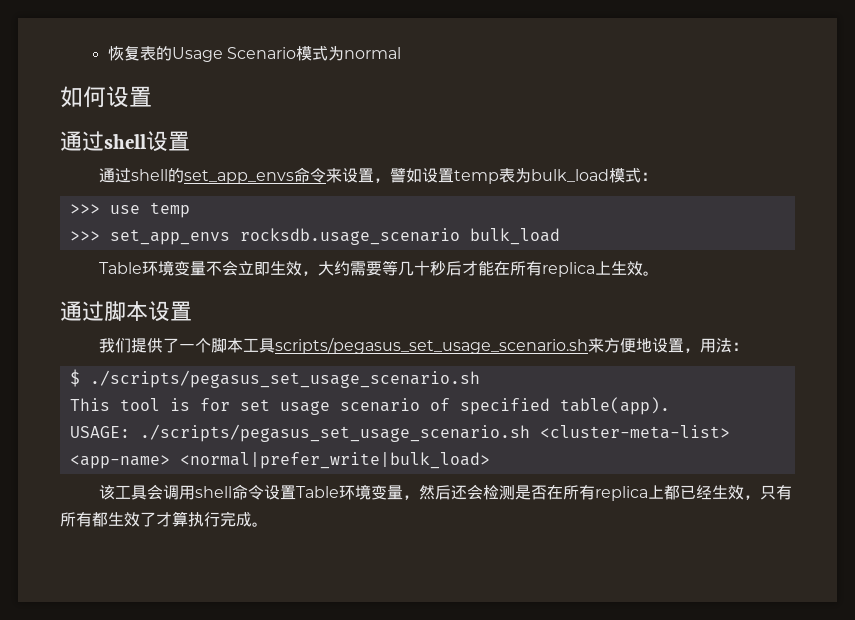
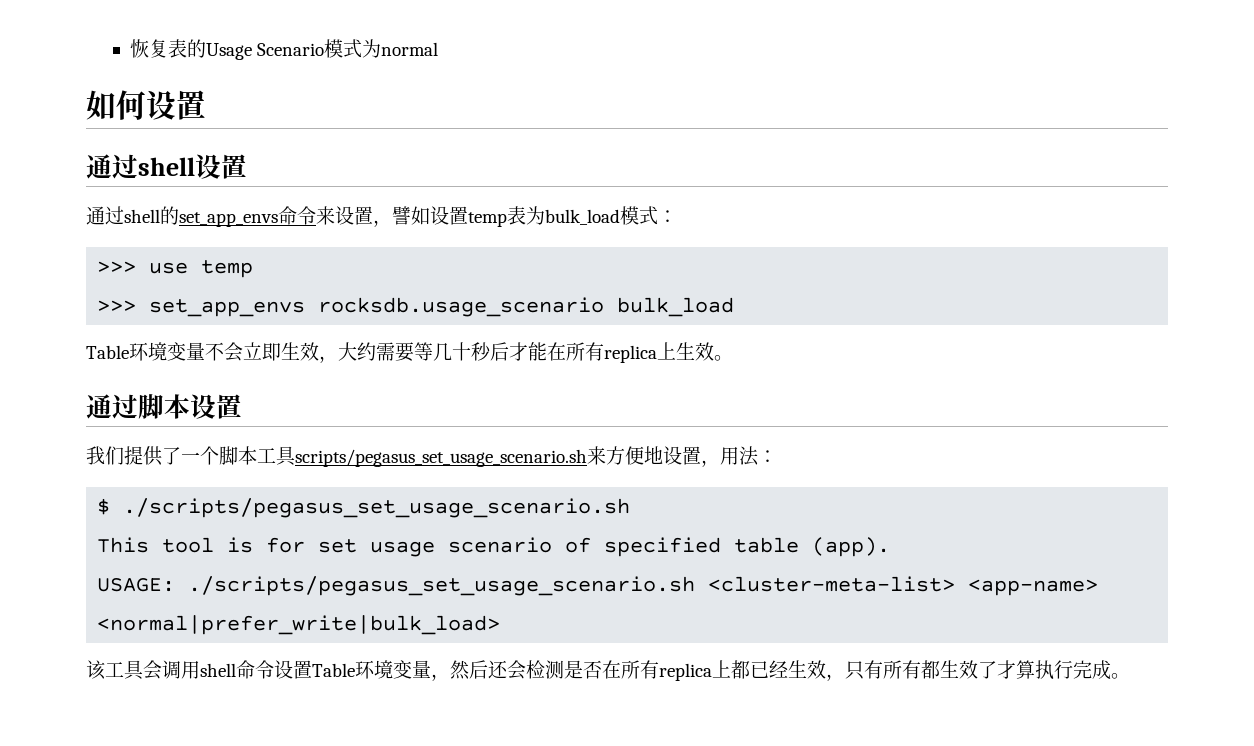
- This tool is for set usage scenario of specified table(app).
+ This tool is for set usage scenario of specified table (app).

